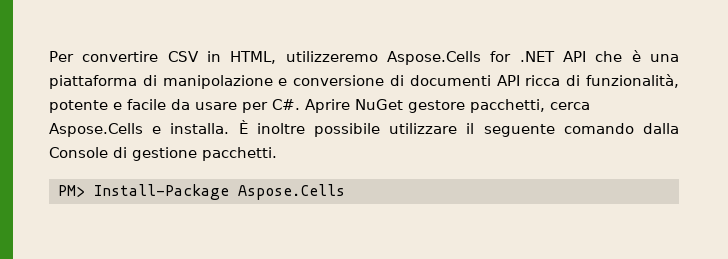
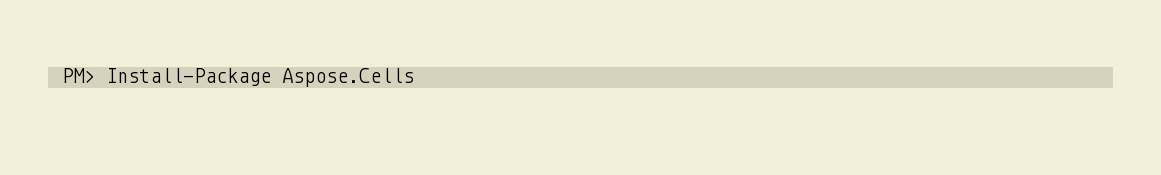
- Per convertire CSV in HTML, utilizzeremo Aspose.Cells for .NET API che è una piattaforma di manipolazione e conversione di documenti API ricca di funzionalità, potente e facile da usare per C#. Aprire NuGet gestore pacchetti, cerca Aspose.Cells e installa. È inoltre possibile utilizzare il seguente comando dalla Console di gestione pacchetti.

